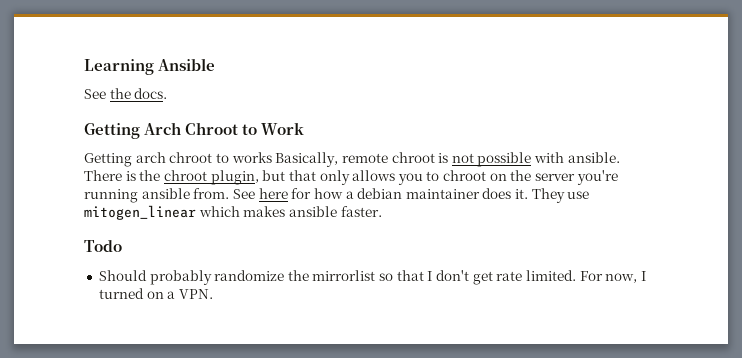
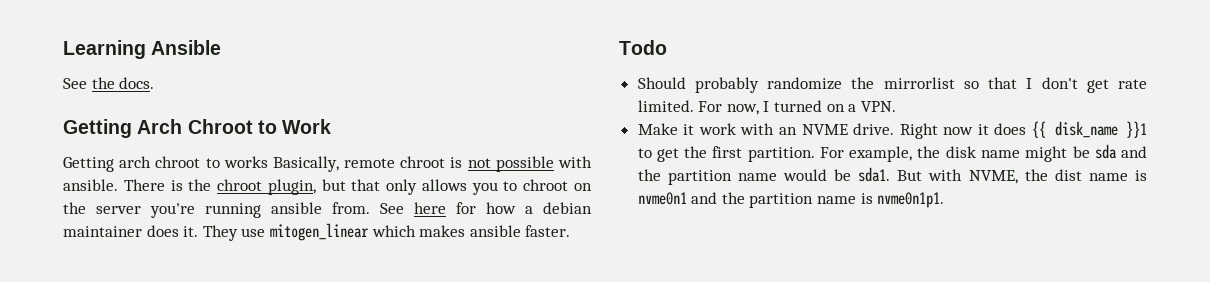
+ Make it work with an NVME drive. Right now it does {{ disk_name }}1 to get the first partition. For example, the disk name might be sda and the partition name would be sda1. But with NVME, the dist name is nvme0n1 and the partition name is nvme0n1p1.

